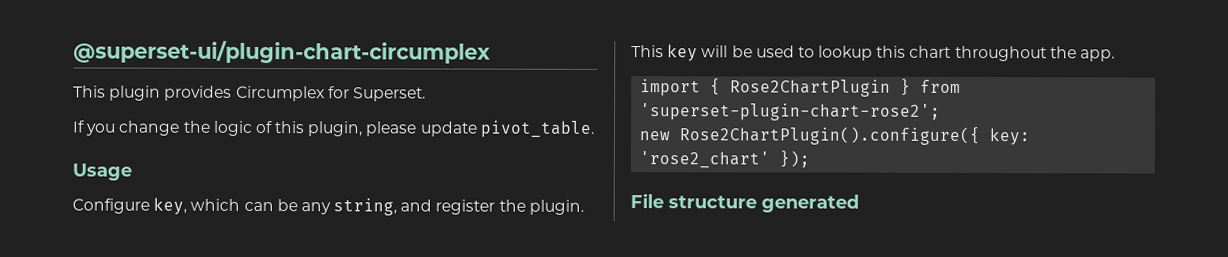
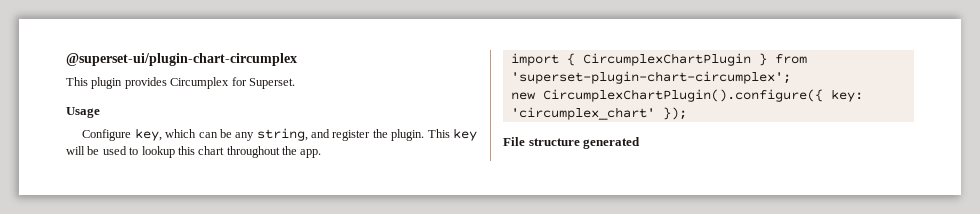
- If you change the logic of this plugin, please update pivot_table.
- import { Rose2ChartPlugin } from 'superset-plugin-chart-rose2';
+ import { CircumplexChartPlugin } from 'superset-plugin-chart-circumplex';
- new Rose2ChartPlugin().configure({ key: 'rose2_chart' });
+ new CircumplexChartPlugin().configure({ key: 'circumplex_chart' });

